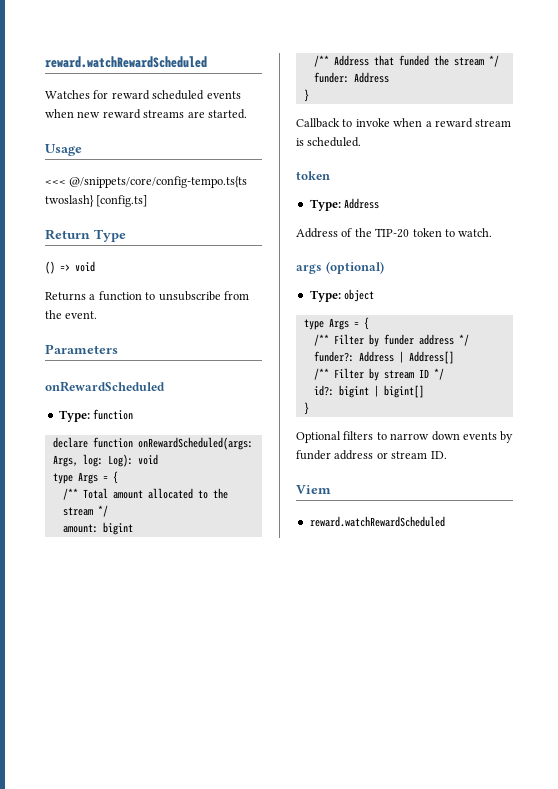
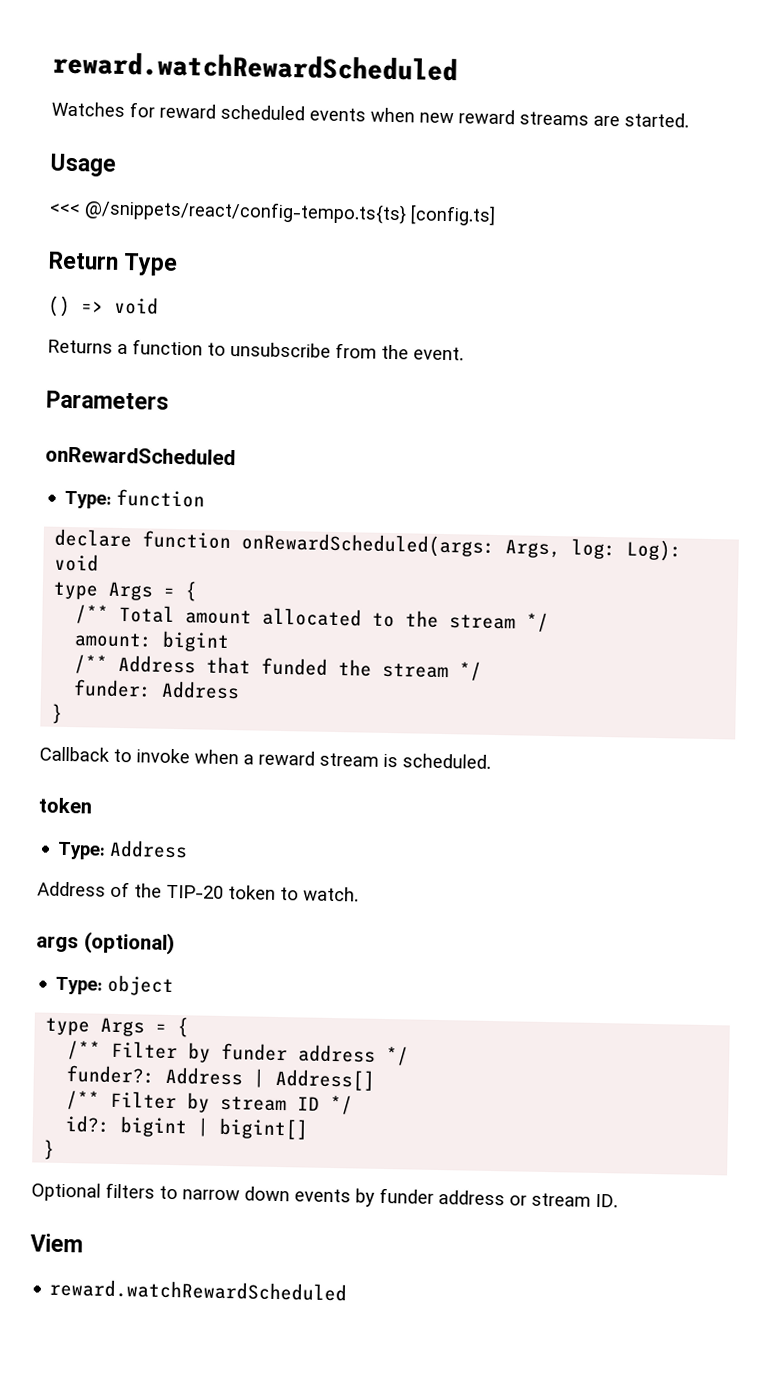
- <<< @/snippets/core/config-tempo.ts{ts twoslash} [config.ts]
+ <<< @/snippets/react/config-tempo.ts{ts} [config.ts]

